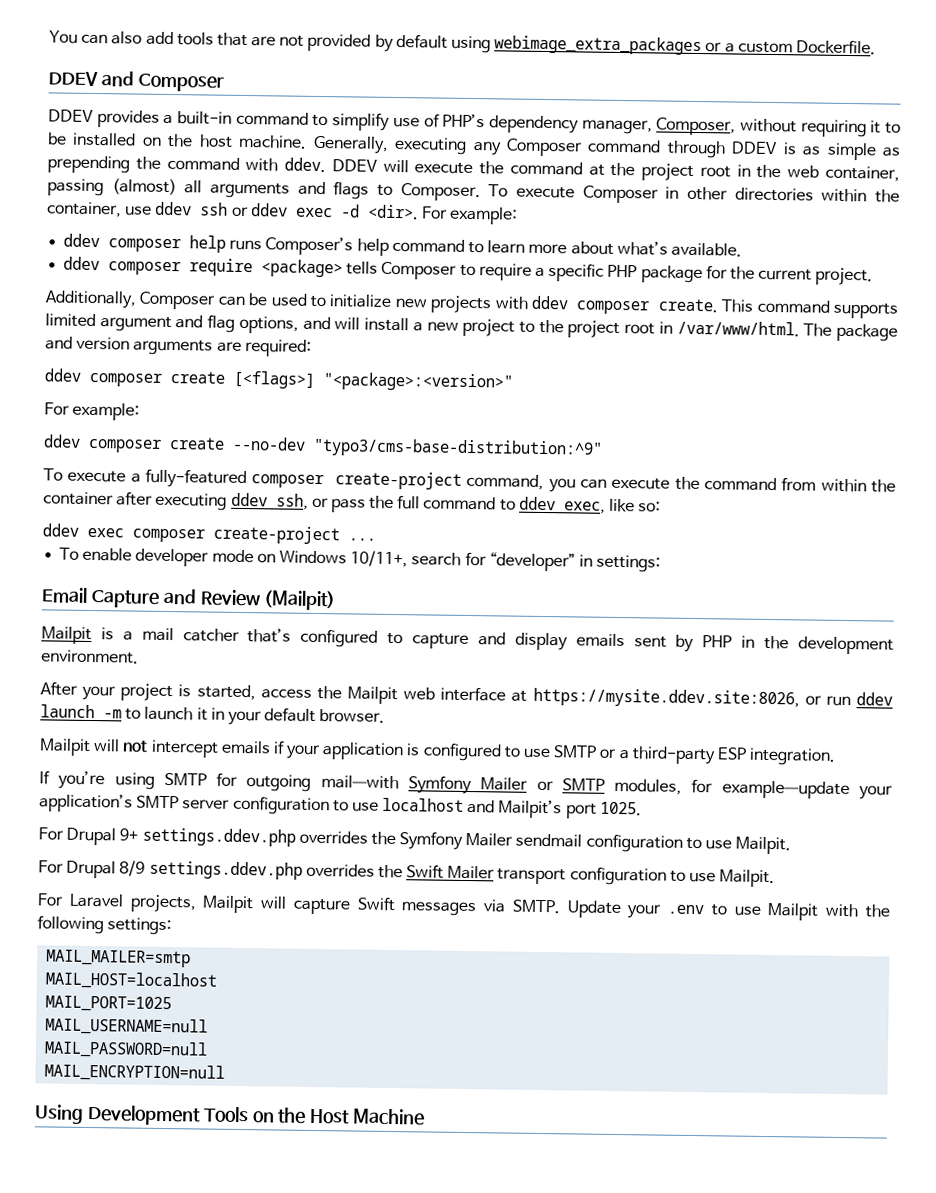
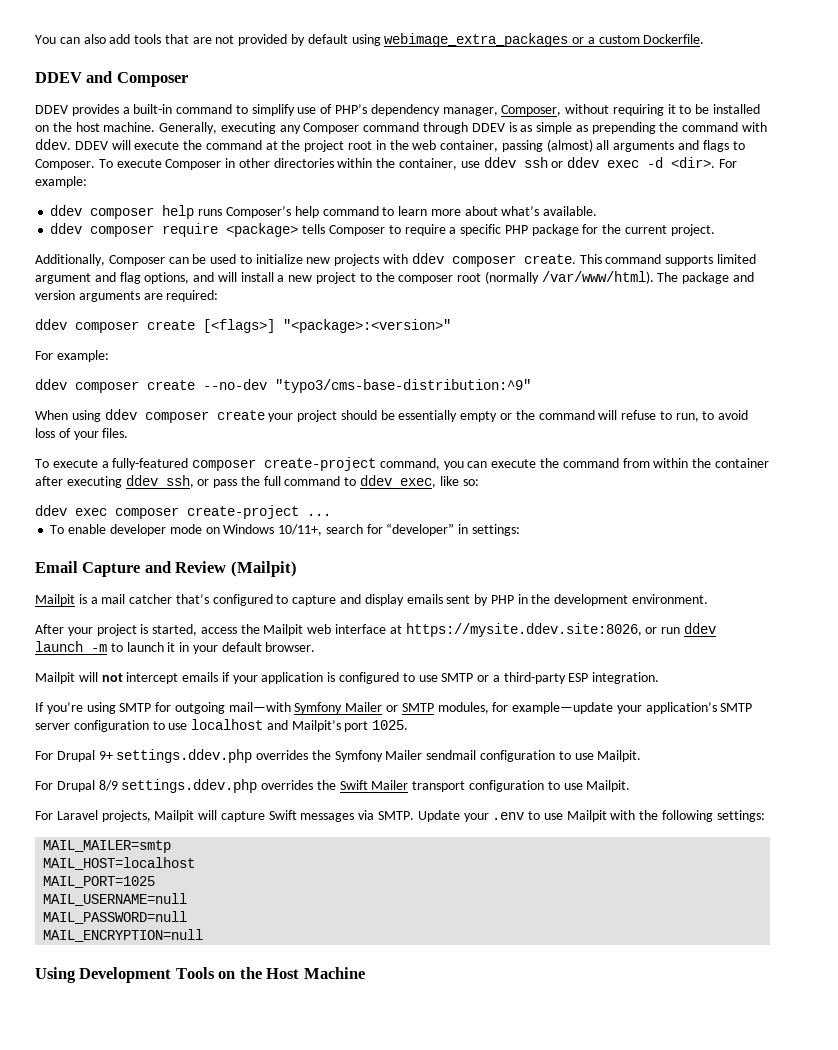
- This command supports limited argument and flag options, and will install a new project to the project root in /var/www/html.
+ This command supports limited argument and flag options, and will install a new project to the composer root (normally /var/www/html).
+ When using ddev composer create your project should be essentially empty or the command will refuse to run, to avoid loss of your files.

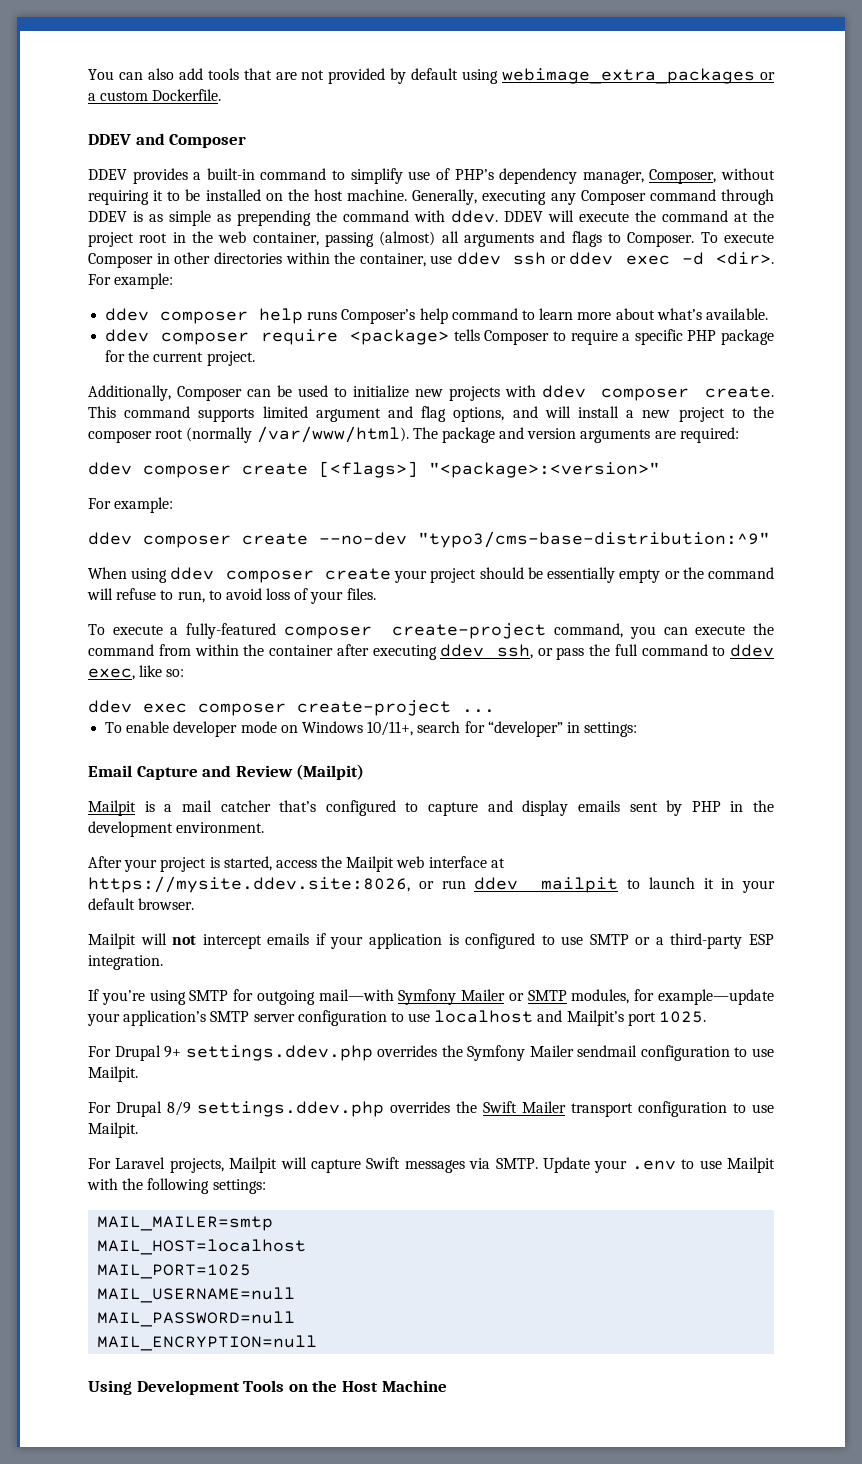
- After your project is started, access the Mailpit web interface at https://mysite.ddev.site:8026, or run ddev launch -m to launch it in your default browser.
+ After your project is started, access the Mailpit web interface at https://mysite.ddev.site:8026, or run ddev mailpit to launch it in your default browser.

